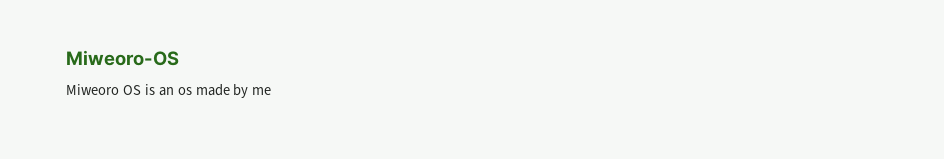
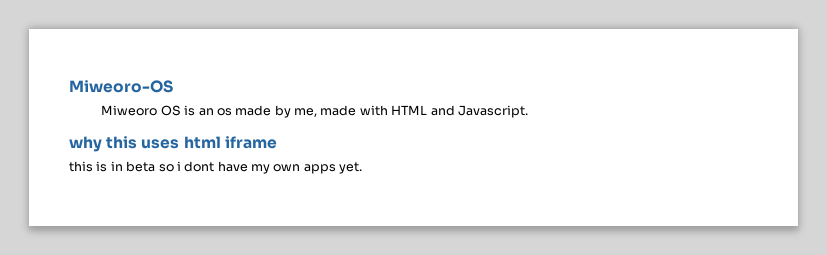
- Miweoro OS is an os made by me
+ Miweoro OS is an os made by me, made with HTML and Javascript.
+ why this uses html iframe
+ this is in beta so i dont have my own apps yet.

